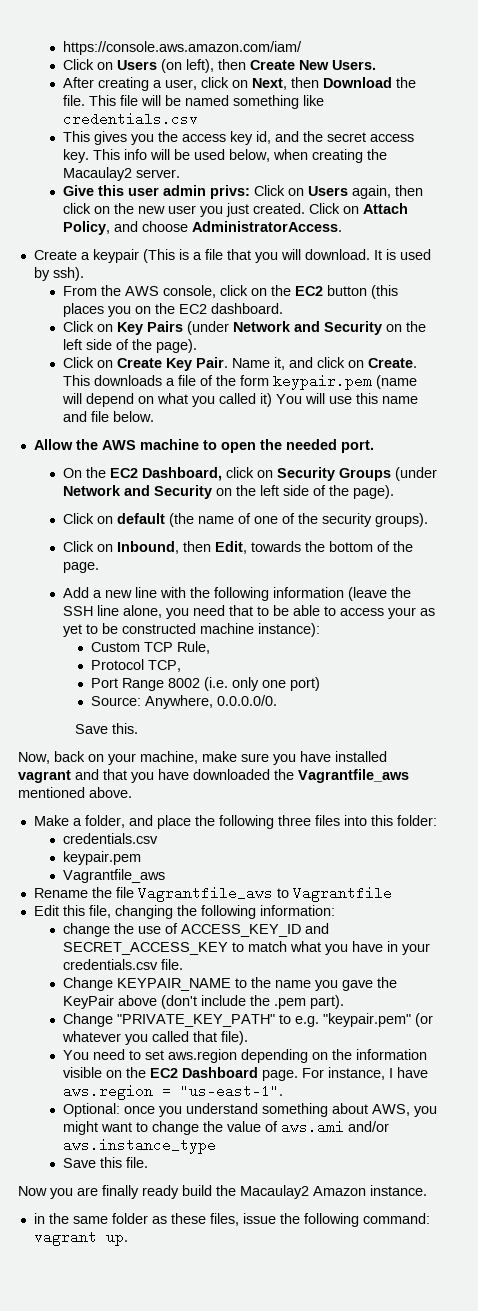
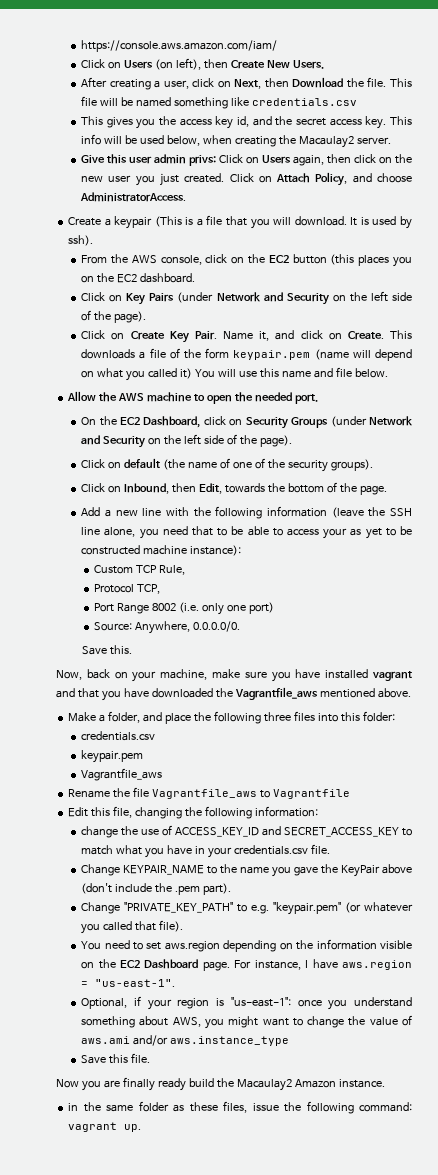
- Optional: once you understand something about AWS, you might want to change the value of aws.ami and/or aws.instance_type
+ Optional, if your region is "us-east-1": once you understand something about AWS, you might want to change the value of aws.ami and/or aws.instance_type

